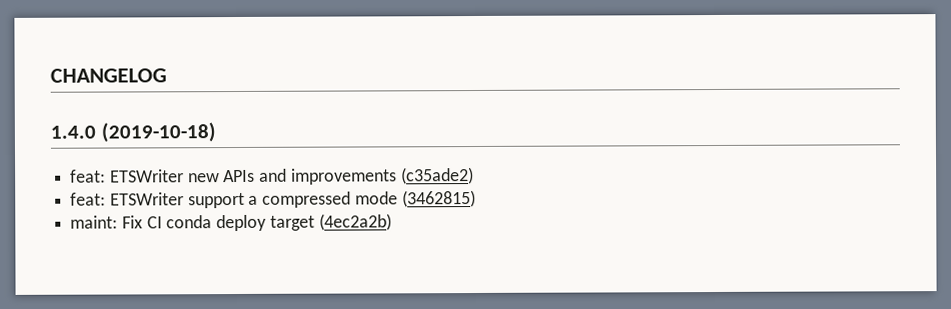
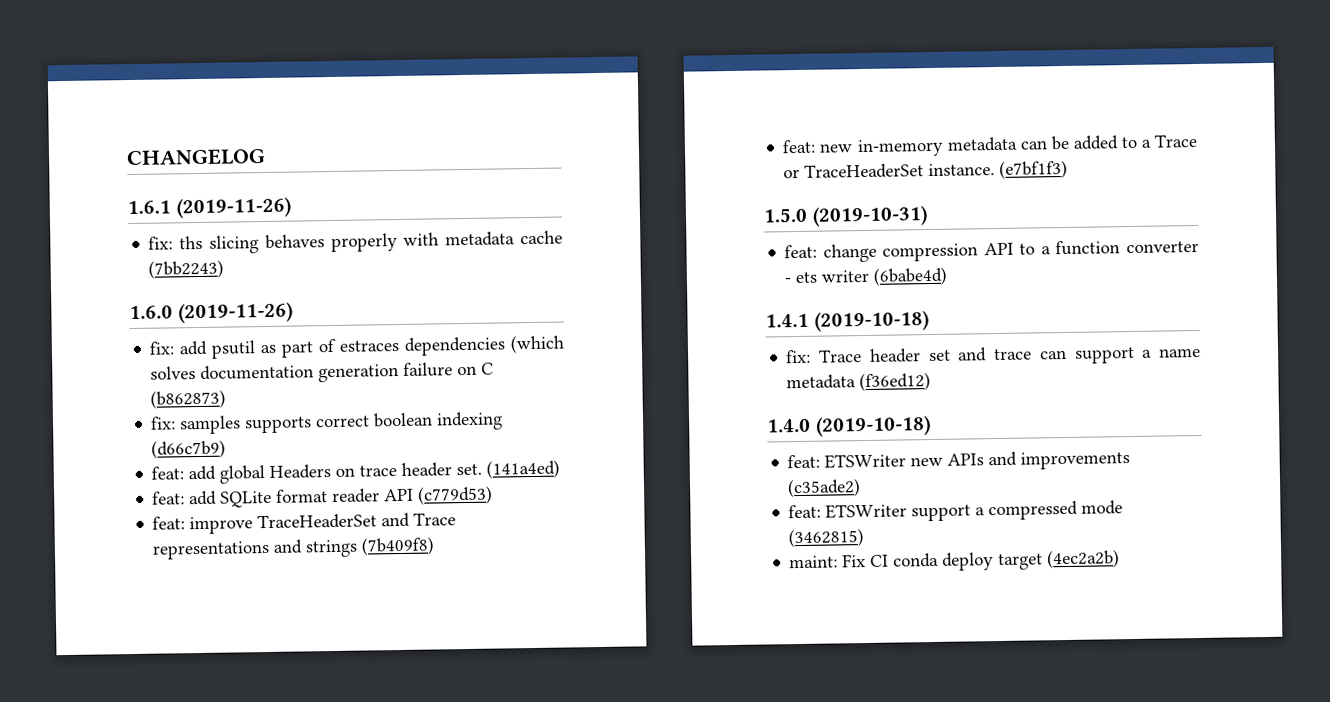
+ 1.6.1 (2019-11-26)
+ fix: ths slicing behaves properly with metadata cache (7bb2243)
+ 1.6.0 (2019-11-26)
+ fix: add psutil as part of estraces dependencies (which solves documentation generation failure on C (b862873)
+ fix: samples supports correct boolean indexing (d66c7b9)
+ feat: add global Headers on trace header set. (141a4ed)
+ feat: add SQLite format reader API (c779d53)
+ feat: improve TraceHeaderSet and Trace representations and strings (7b409f8)
+ feat: new in-memory metadata can be added to a Trace or TraceHeaderSet instance. (e7bf1f3)
+ 1.5.0 (2019-10-31)
+ feat: change compression API to a function converter - ets writer (6babe4d)
+ 1.4.1 (2019-10-18)
+ fix: Trace header set and trace can support a name metadata (f36ed12)

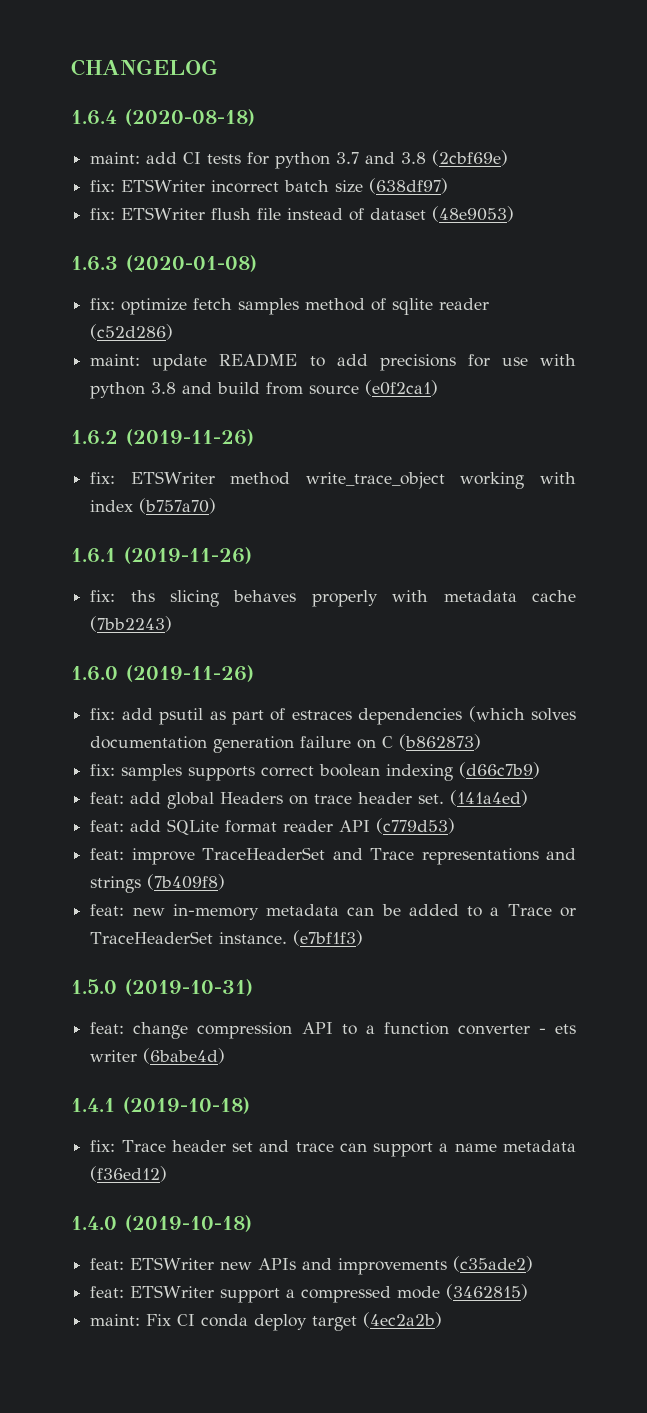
+ 1.6.4 (2020-08-18)
+ maint: add CI tests for python 3.7 and 3.8 (2cbf69e)
+ fix: ETSWriter incorrect batch size (638df97)
+ fix: ETSWriter flush file instead of dataset (48e9053)
+ 1.6.3 (2020-01-08)
+ fix: optimize fetch samples method of sqlite reader (c52d286)
+ maint: update README to add precisions for use with python 3.8 and build from source (e0f2ca1)
+ 1.6.2 (2019-11-26)
+ fix: ETSWriter method write_trace_object working with index (b757a70)

